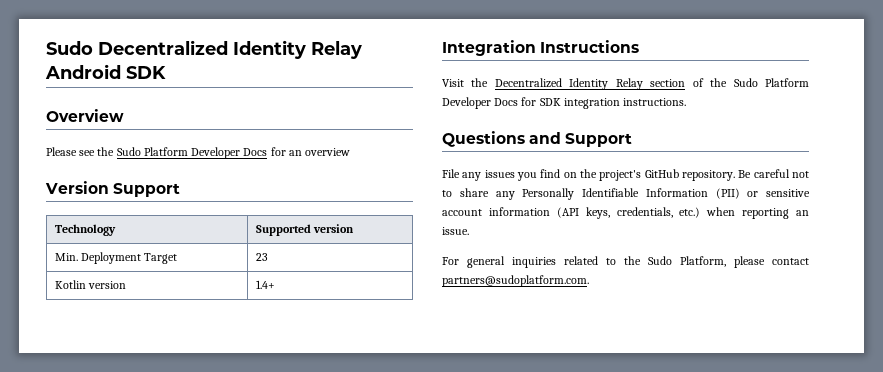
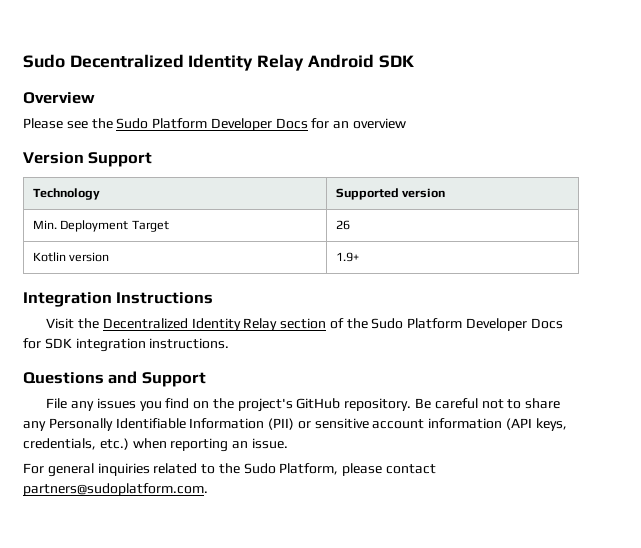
- Min. Deployment Target | 23
+ Min. Deployment Target | 26
- Kotlin version | 1.4+
+ Kotlin version | 1.9+

